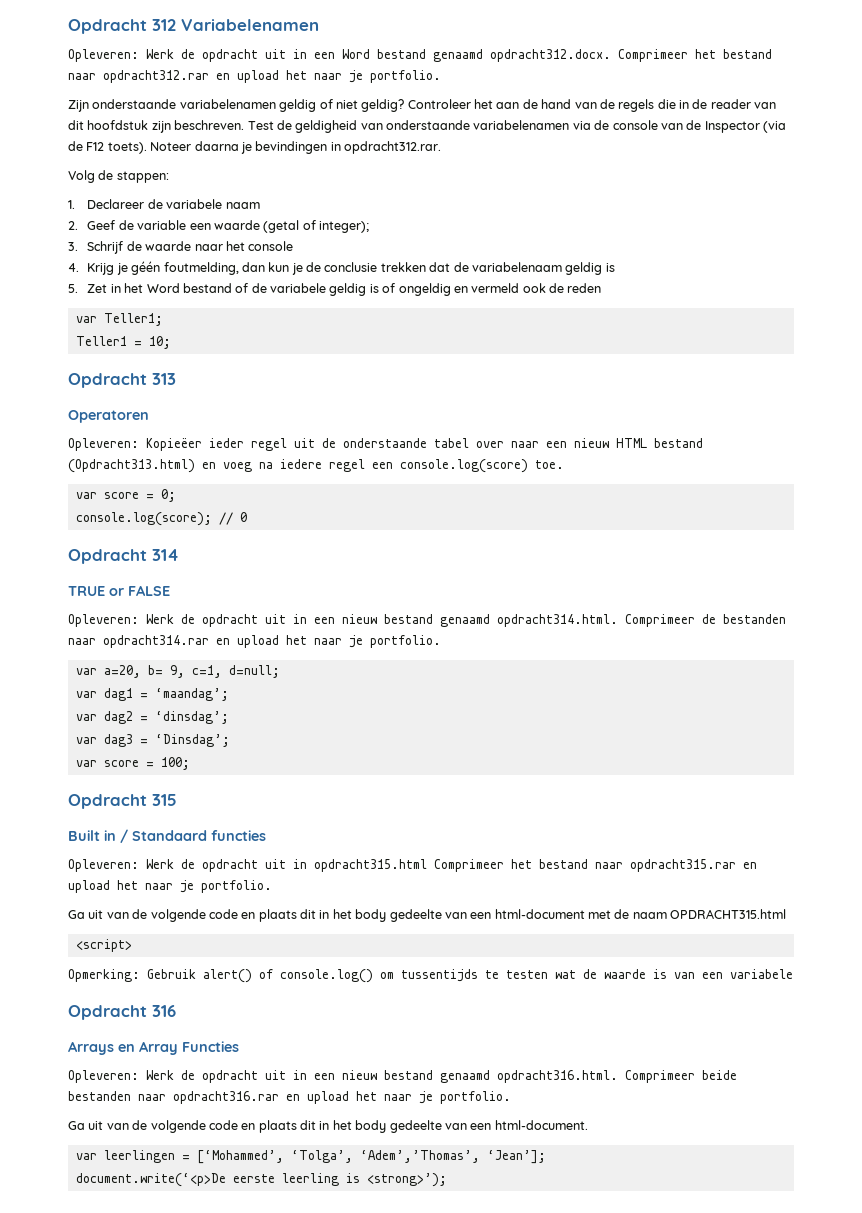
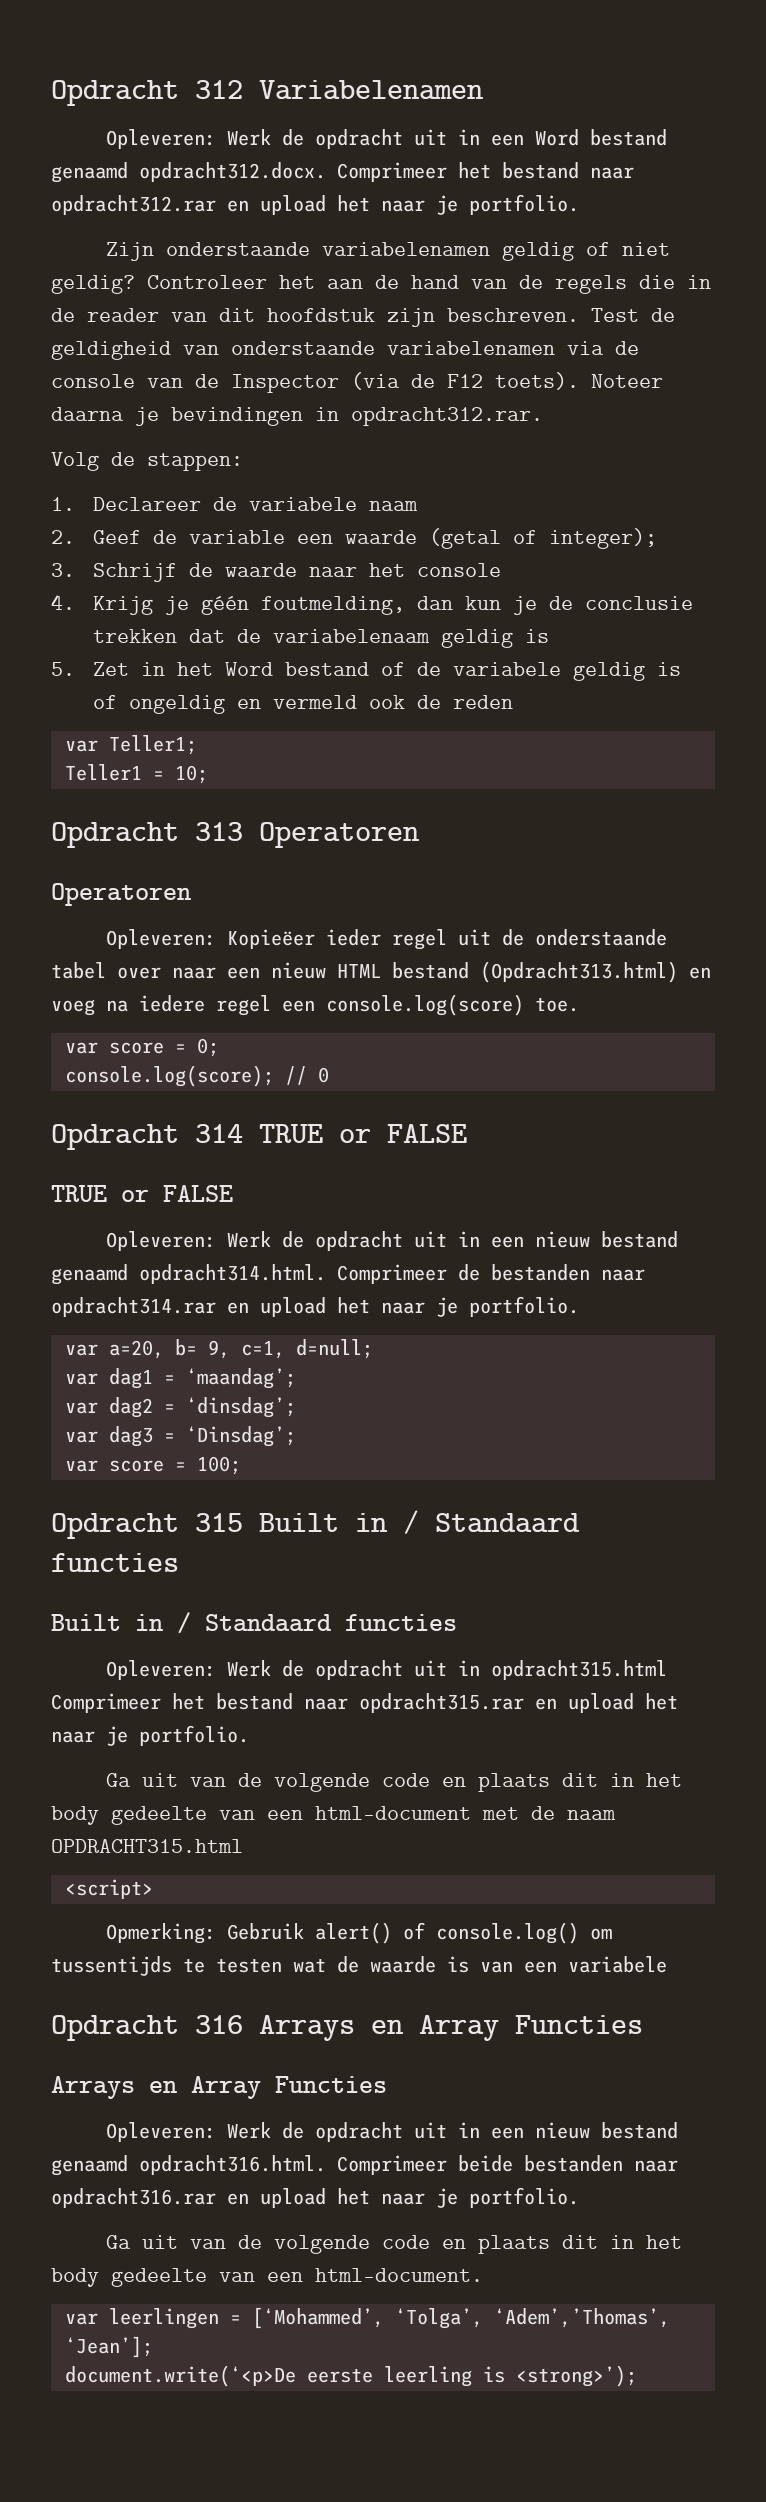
- Opdracht 313
+ Opdracht 313 Operatoren
- Opdracht 314
+ Opdracht 314 TRUE or FALSE
- Opdracht 315
+ Opdracht 315 Built in / Standaard functies
- Opdracht 316
+ Opdracht 316 Arrays en Array Functies

